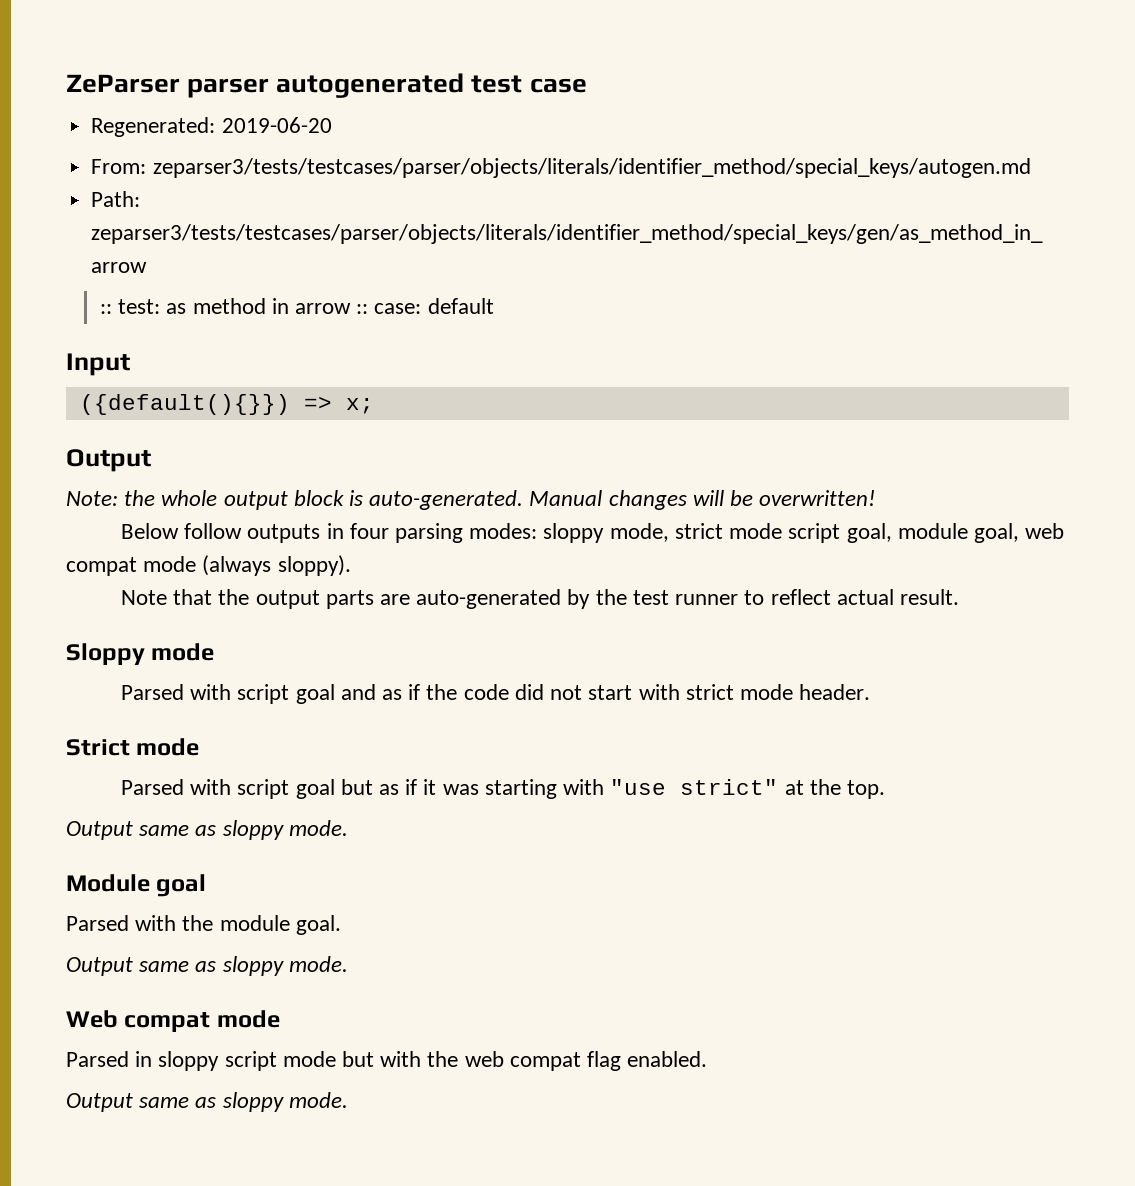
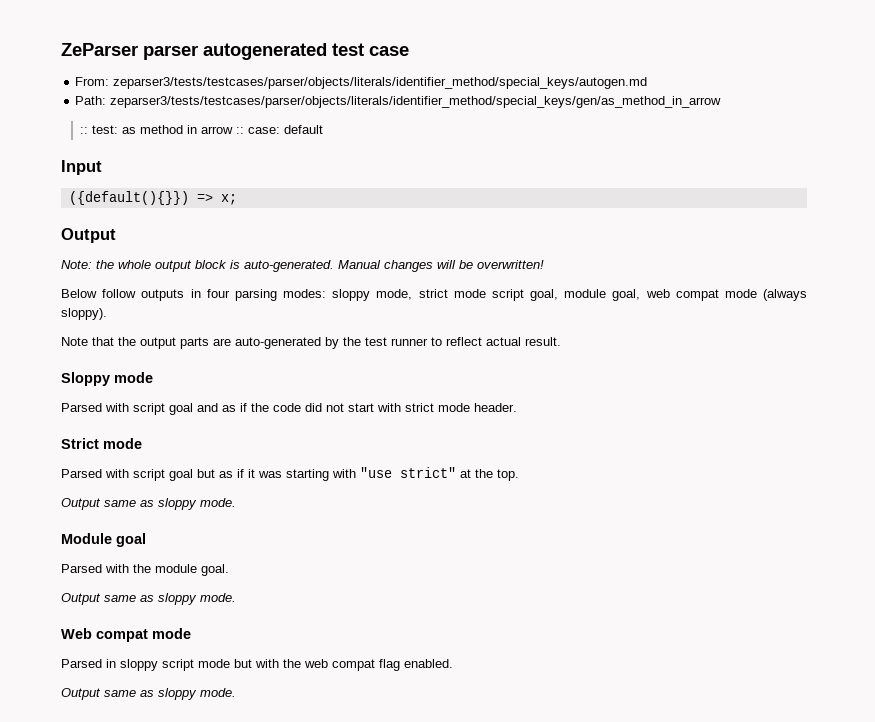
- Regenerated: 2019-06-20

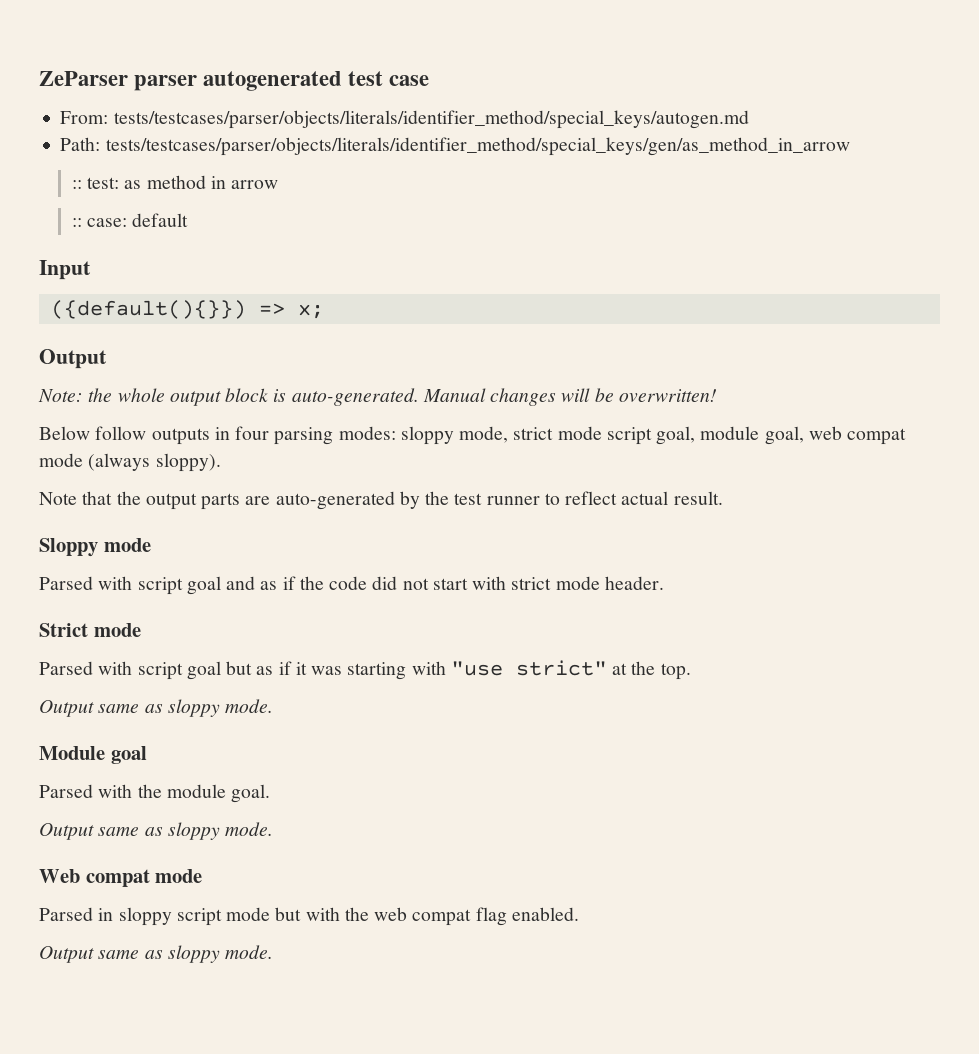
- From: zeparser3/tests/testcases/parser/objects/literals/identifier_method/special_keys/autogen.md
+ From: tests/testcases/parser/objects/literals/identifier_method/special_keys/autogen.md
- Path: zeparser3/tests/testcases/parser/objects/literals/identifier_method/special_keys/gen/as_method_in_arrow
+ Path: tests/testcases/parser/objects/literals/identifier_method/special_keys/gen/as_method_in_arrow
- :: test: as method in arrow :: case: default
+ :: test: as method in arrow
+ :: case: default

